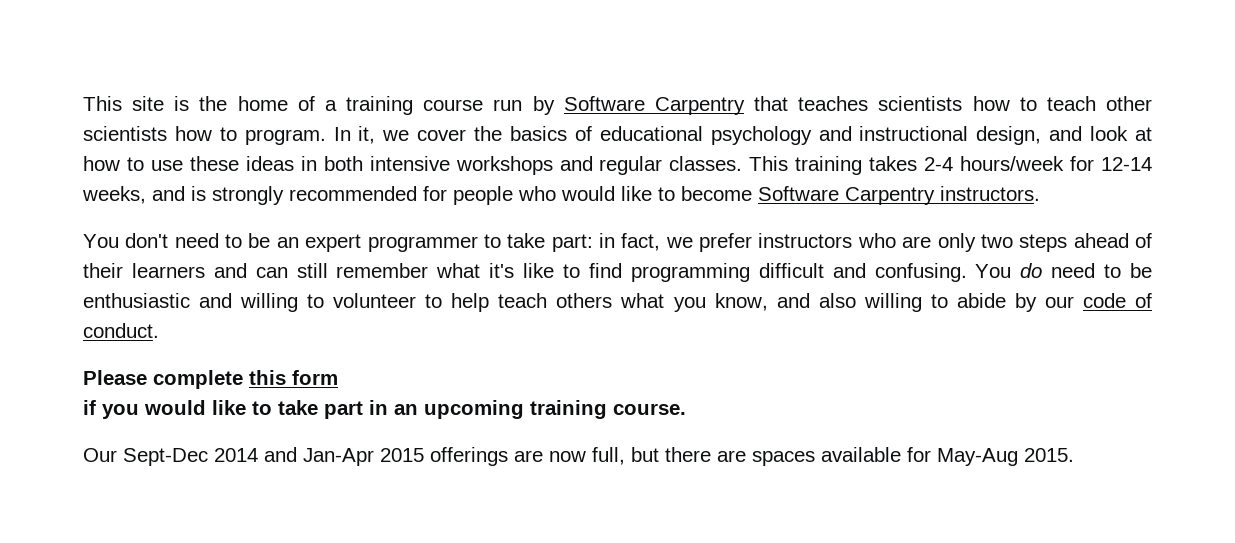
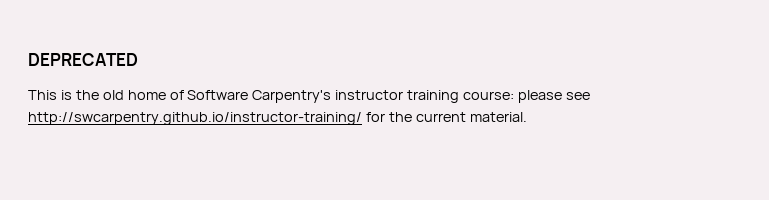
- This site is the home of a training course run by Software Carpentry that teaches scientists how to teach other scientists how to program. In it, we cover the basics of educational psychology and instructional design, and look at how to use these ideas in both intensive workshops and regular classes. This training takes 2-4 hours/week for 12-14 weeks, and is strongly recommended for people who would like to become Software Carpentry instructors.
- You don't need to be an expert programmer to take part: in fact, we prefer instructors who are only two steps ahead of their learners and can still remember what it's like to find programming difficult and confusing. You do need to be enthusiastic and willing to volunteer to help teach others what you know, and also willing to abide by our code of conduct.
- Please complete this form
- if you would like to take part in an upcoming training course.
- Our Sept-Dec 2014 and Jan-Apr 2015 offerings are now full, but there are spaces available for May-Aug 2015.
+ DEPRECATED
+ This is the old home of Software Carpentry's instructor training course: please see http://swcarpentry.github.io/instructor-training/ for the current material.

